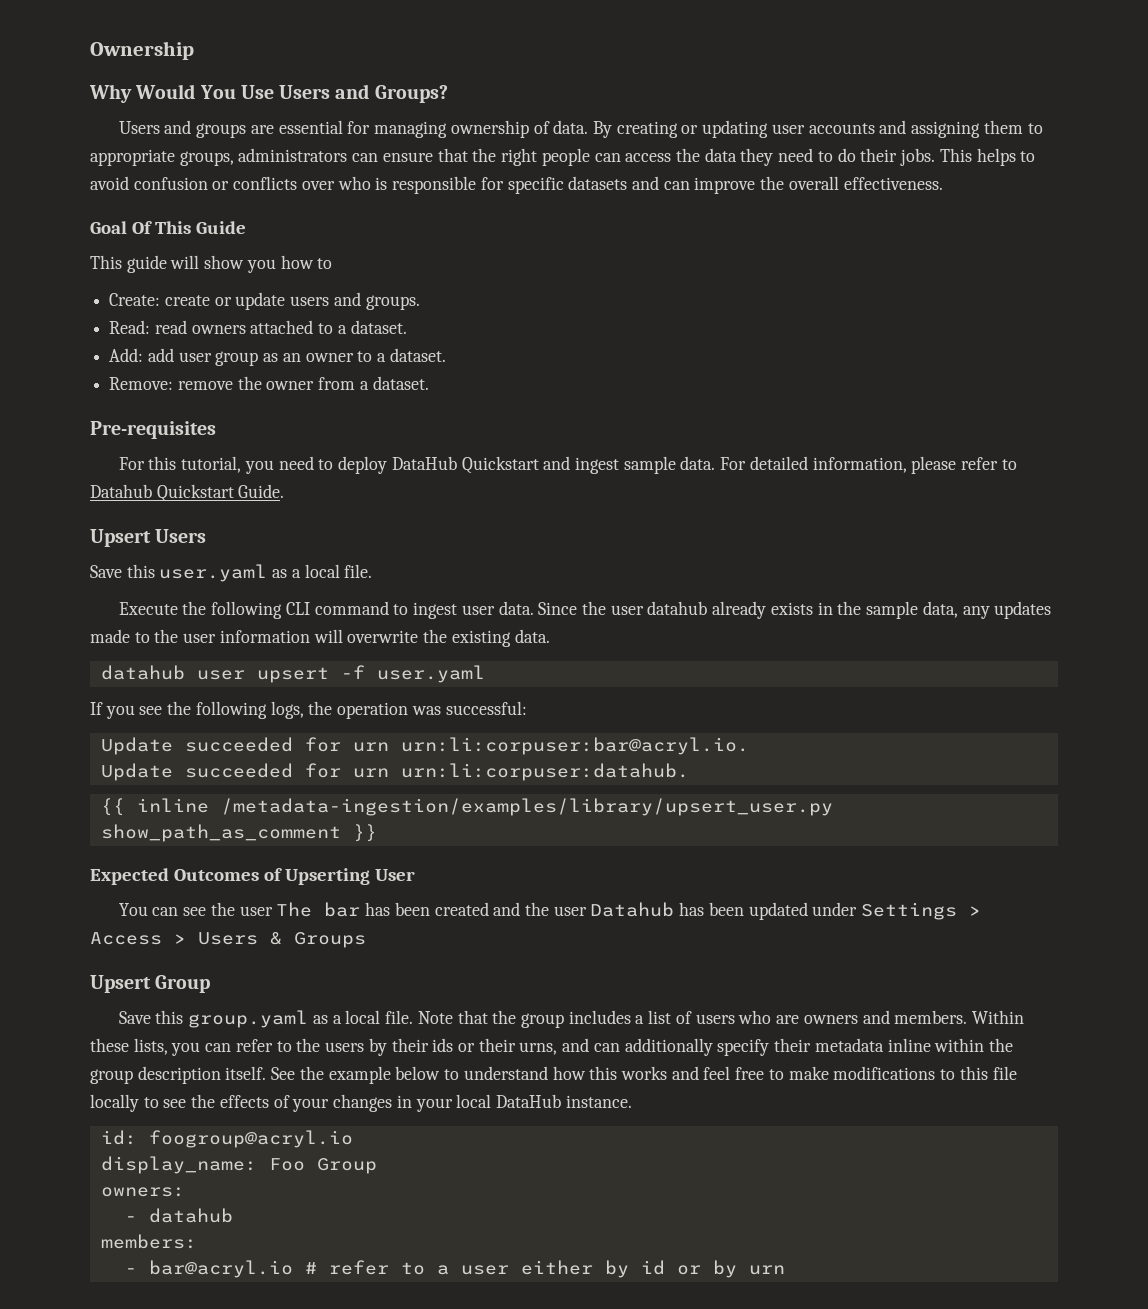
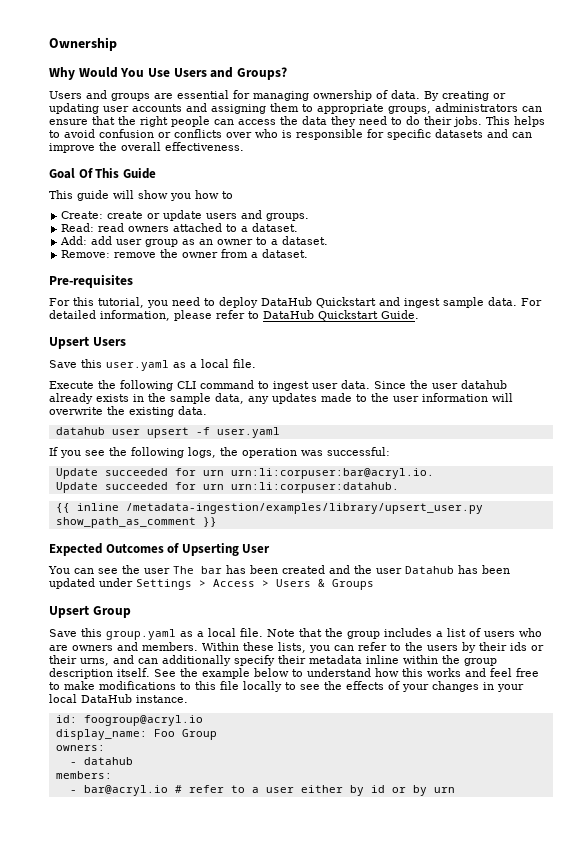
- For detailed information, please refer to Datahub Quickstart Guide.
+ For detailed information, please refer to DataHub Quickstart Guide.

